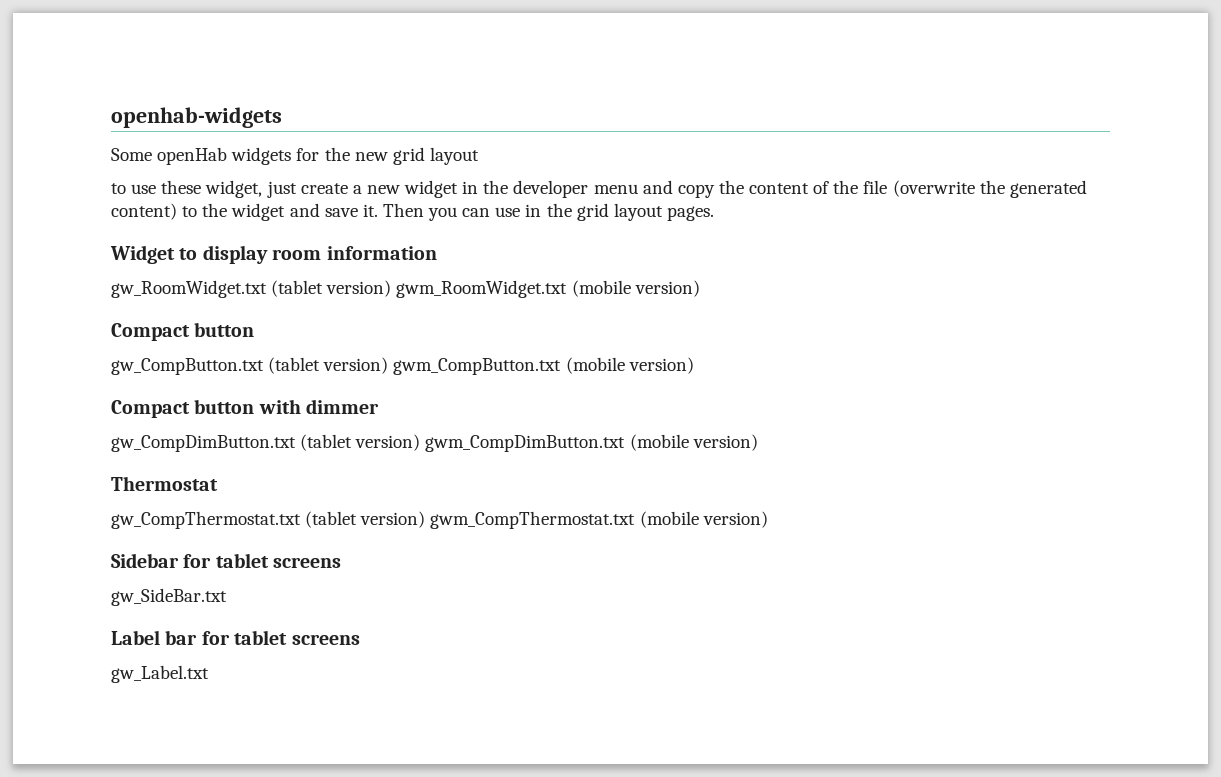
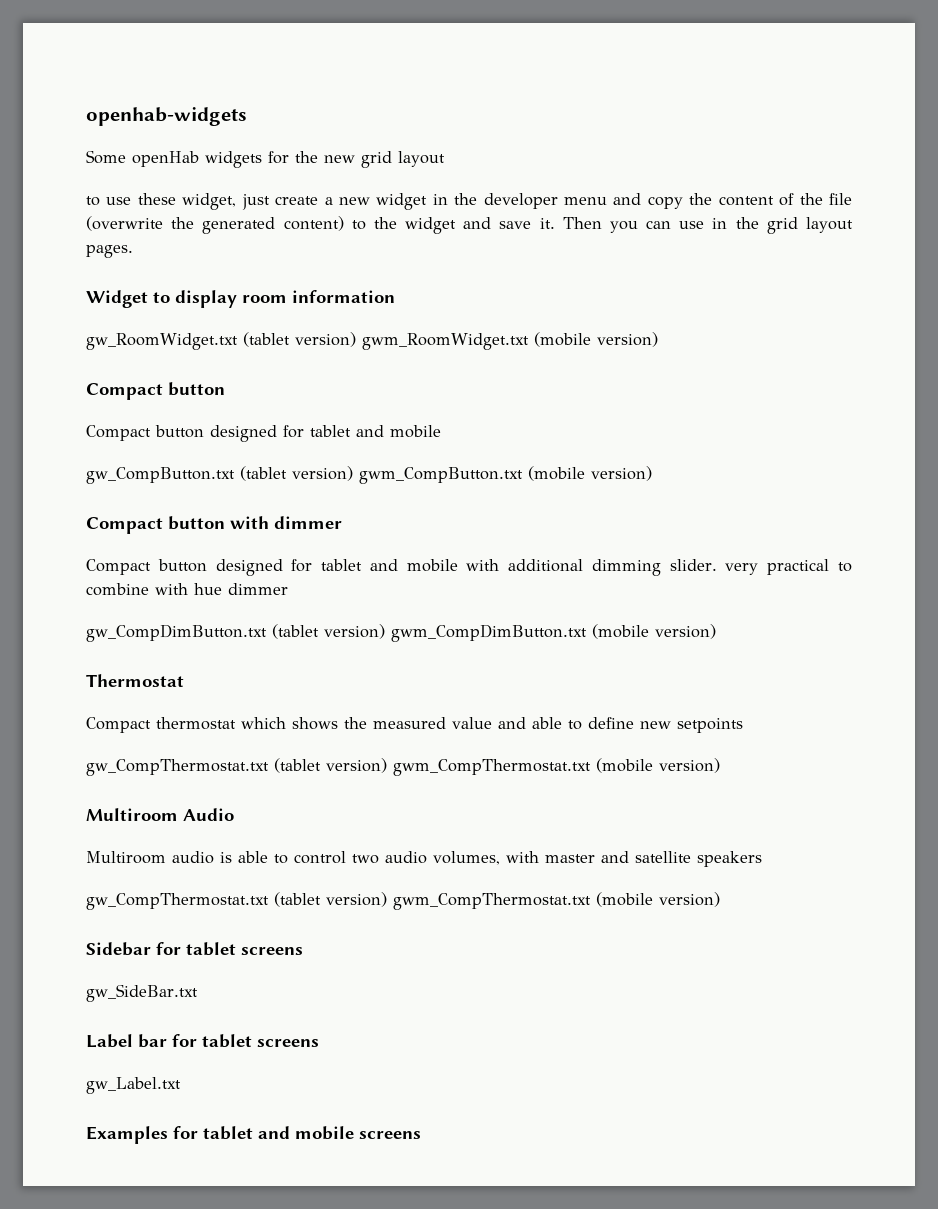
  gw_RoomWidget.txt (tablet version) gwm_RoomWidget.txt (mobile version)
  Compact button
+ Compact button designed for tablet and mobile
+ Compact button designed for tablet and mobile with additional dimming slider. very practical to combine with hue dimmer
+ Compact thermostat which shows the measured value and able to define new setpoints
+ gw_CompThermostat.txt (tablet version) gwm_CompThermostat.txt (mobile version)
+ Multiroom Audio
+ Multiroom audio is able to control two audio volumes, with master and satellite speakers
+ Examples for tablet and mobile screens

